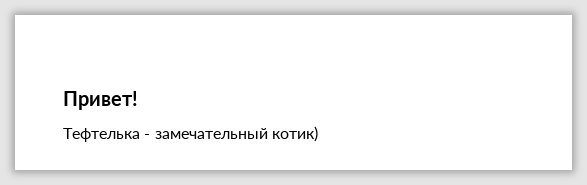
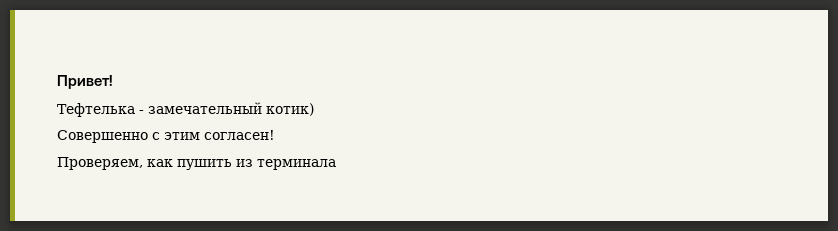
+ Совершенно с этим согласен!
+ Проверяем, как пушить из терминала

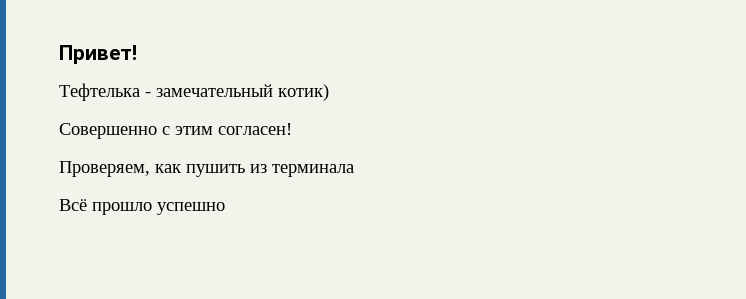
+ Всё прошло успешно

